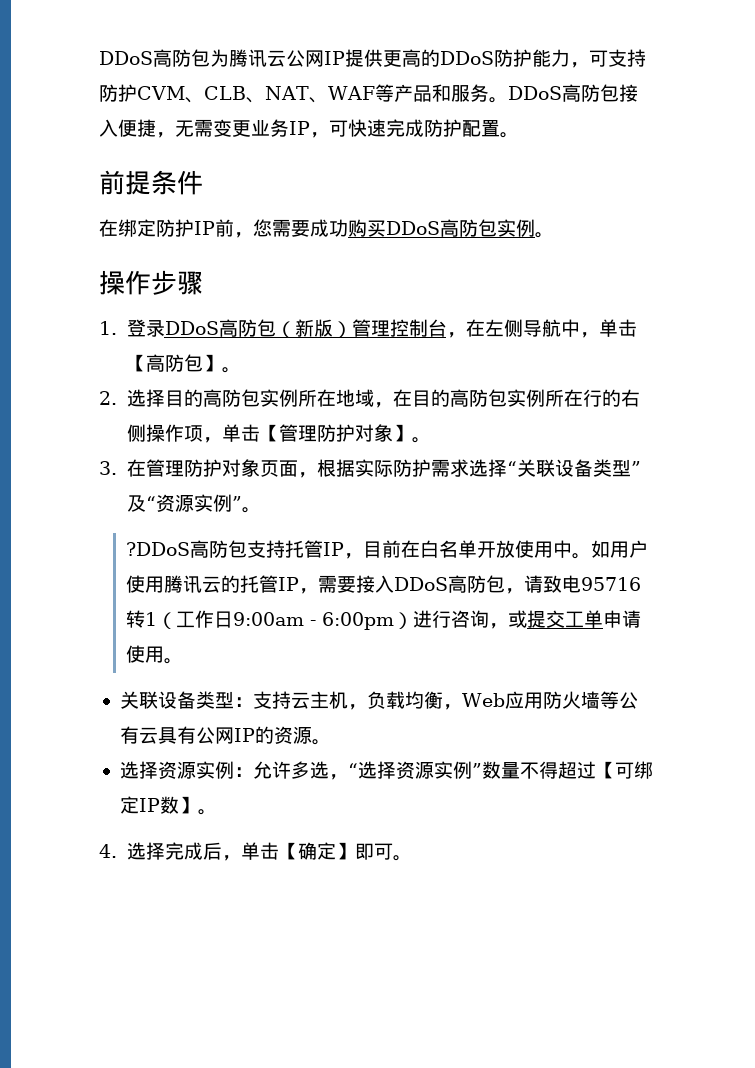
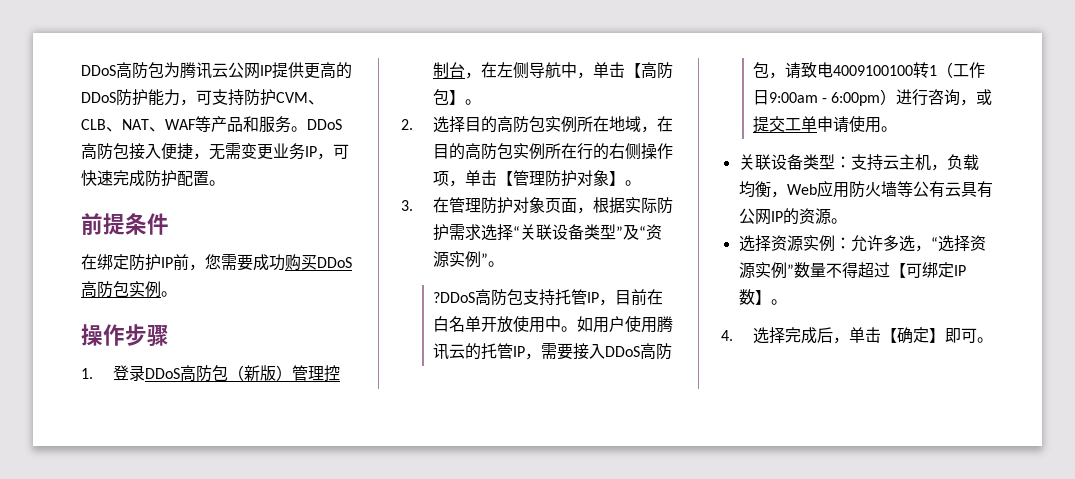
- 如用户使用腾讯云的托管IP，需要接入DDoS高防包，请致电95716转1（工作日9:00am - 6:00pm）进行咨询，或提交工单申请使用。
+ 如用户使用腾讯云的托管IP，需要接入DDoS高防包，请致电4009100100转1（工作日9:00am - 6:00pm）进行咨询，或提交工单申请使用。

